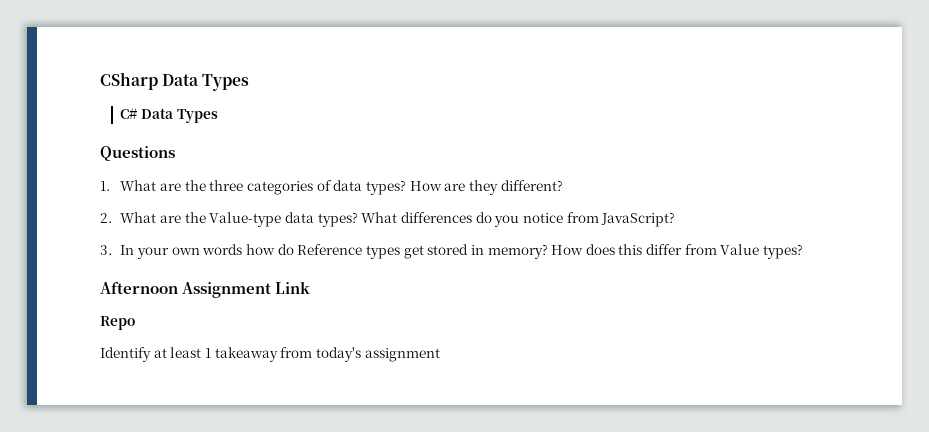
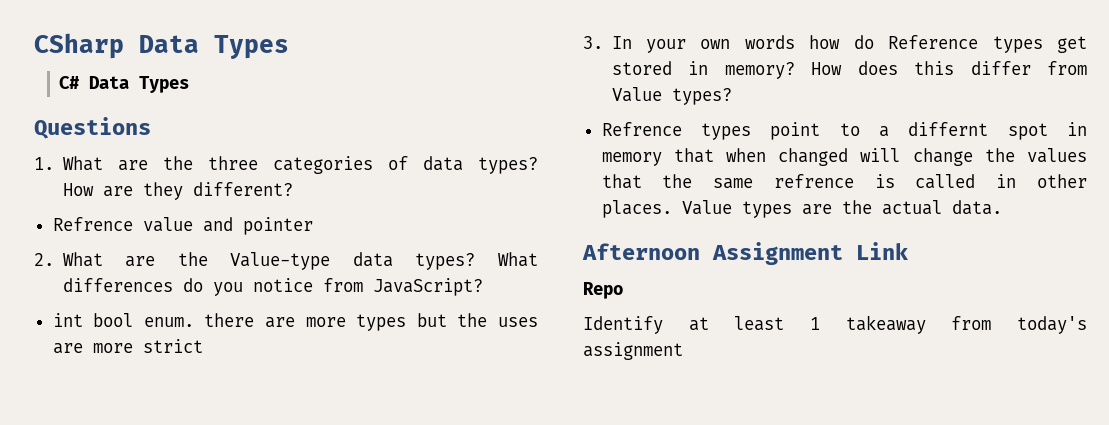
+ Refrence value and pointer
+ int bool enum. there are more types but the uses are more strict
+ Refrence types point to a differnt spot in memory that when changed will change the values that the same refrence is called in other places. Value types are the actual data.

